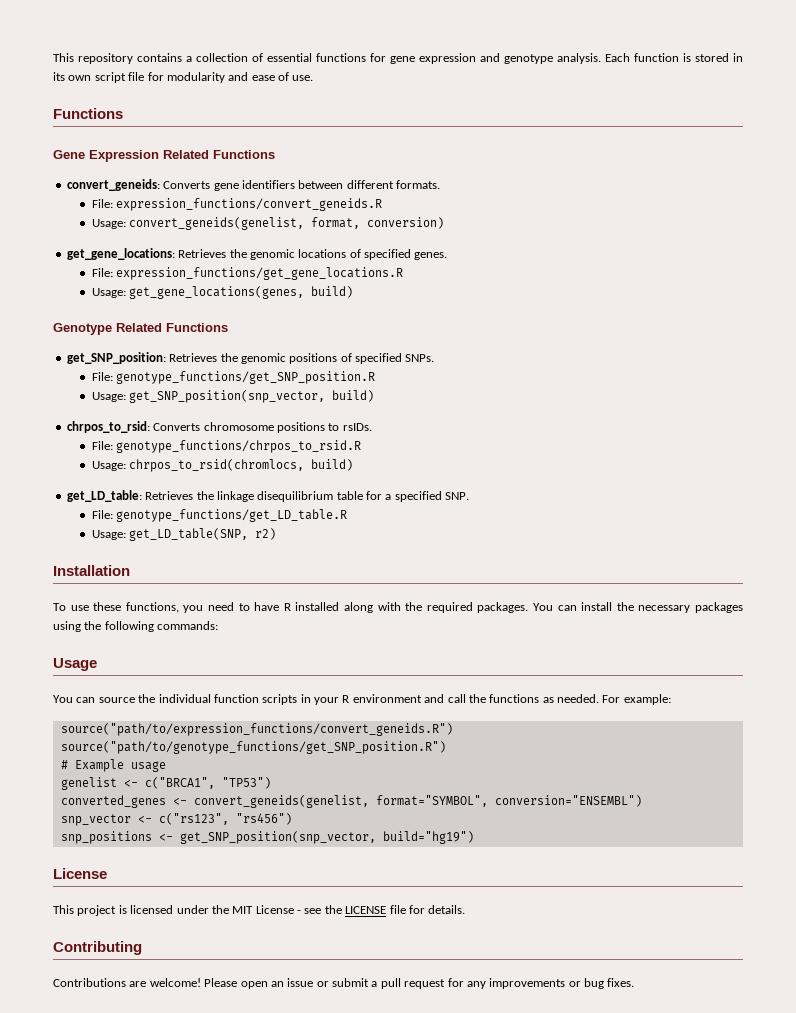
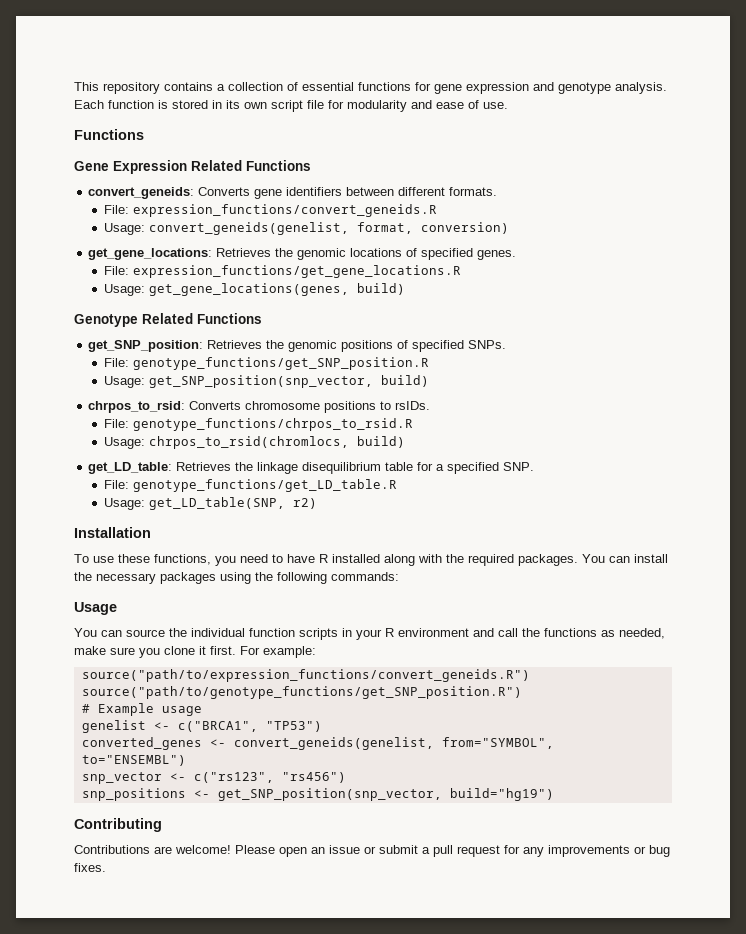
- You can source the individual function scripts in your R environment and call the functions as needed.
+ You can source the individual function scripts in your R environment and call the functions as needed, make sure you clone it first.
- converted_genes <- convert_geneids(genelist, format="SYMBOL", conversion="ENSEMBL")
+ converted_genes <- convert_geneids(genelist, from="SYMBOL", to="ENSEMBL")
  snp_positions <- get_SNP_position(snp_vector, build="hg19")
- License
- This project is licensed under the MIT License - see the LICENSE file for details.

